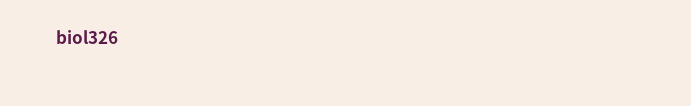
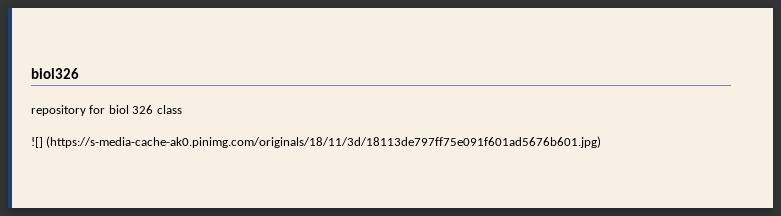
+ repository for biol 326 class
+ ![] (https://s-media-cache-ak0.pinimg.com/originals/18/11/3d/18113de797ff75e091f601ad5676b601.jpg)

